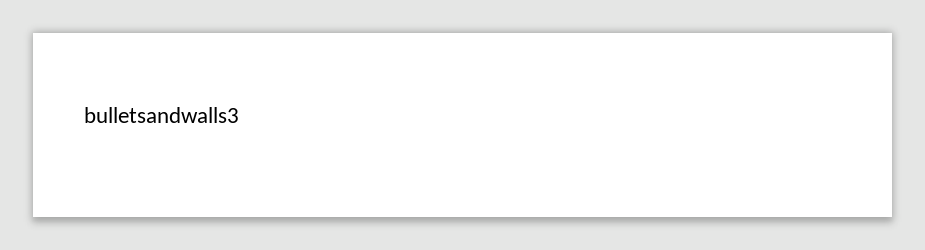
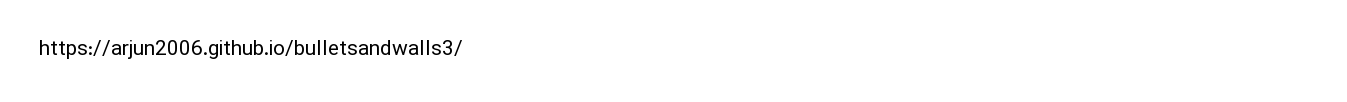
- bulletsandwalls3
+ https://arjun2006.github.io/bulletsandwalls3/

